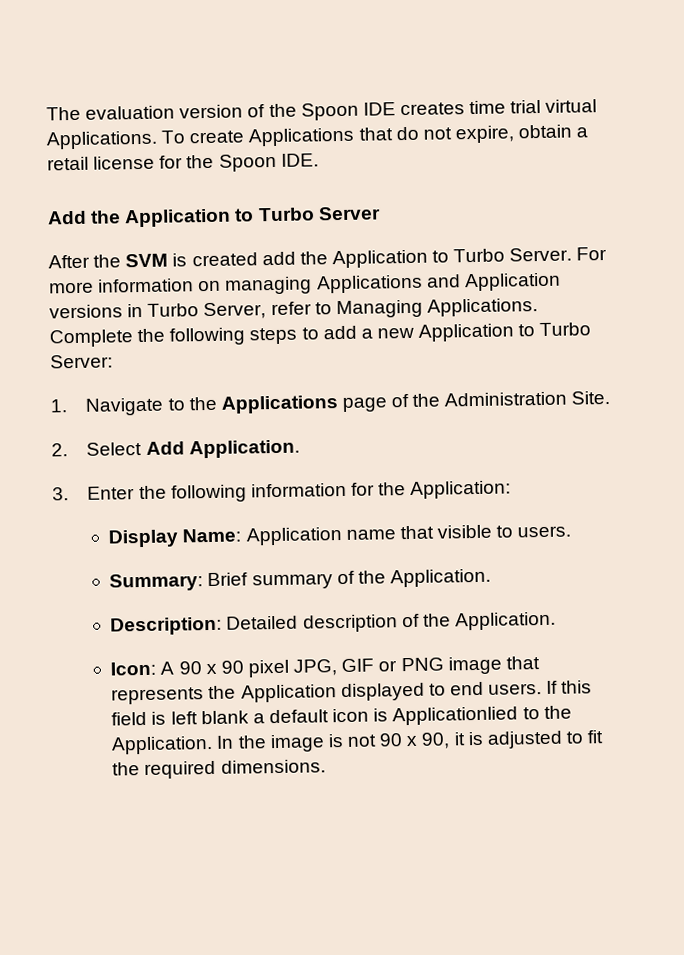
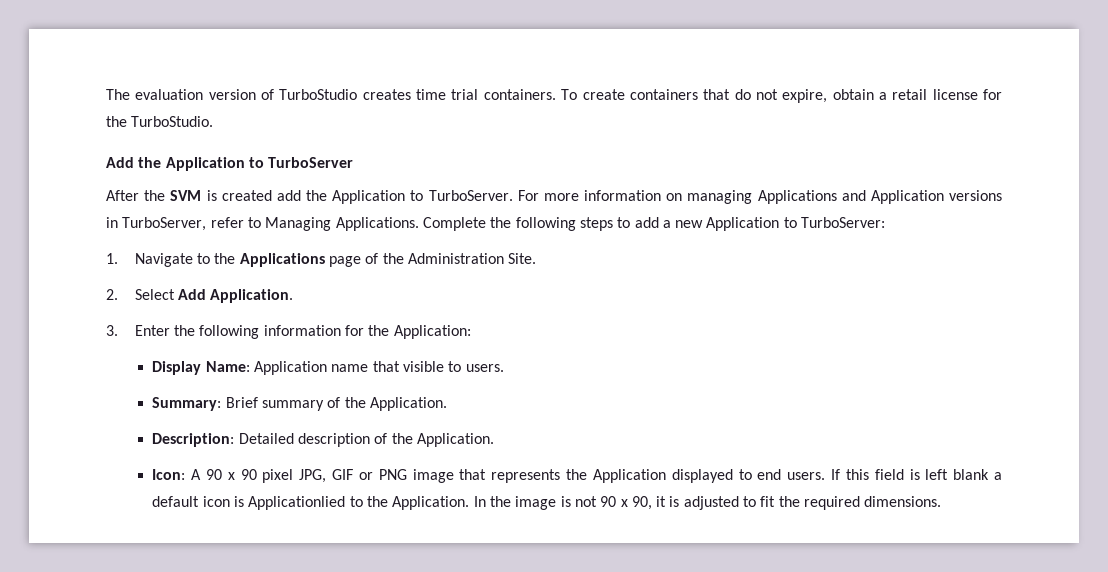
- The evaluation version of the Spoon IDE creates time trial virtual Applications.
+ The evaluation version of TurboStudio creates time trial containers.
- To create Applications that do not expire, obtain a retail license for the Spoon IDE.
+ To create containers that do not expire, obtain a retail license for the TurboStudio.
- Add the Application to Turbo Server
+ Add the Application to TurboServer
- After the SVM is created add the Application to Turbo Server.
+ After the SVM is created add the Application to TurboServer.
- For more information on managing Applications and Application versions in Turbo Server, refer to Managing Applications.
+ For more information on managing Applications and Application versions in TurboServer, refer to Managing Applications.
- Complete the following steps to add a new Application to Turbo Server:
+ Complete the following steps to add a new Application to TurboServer:

